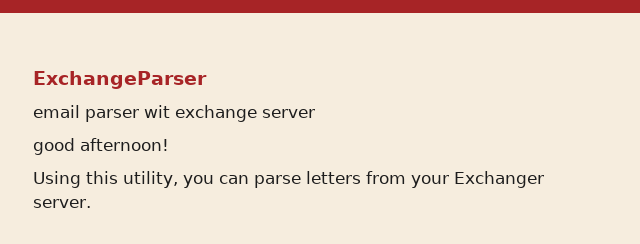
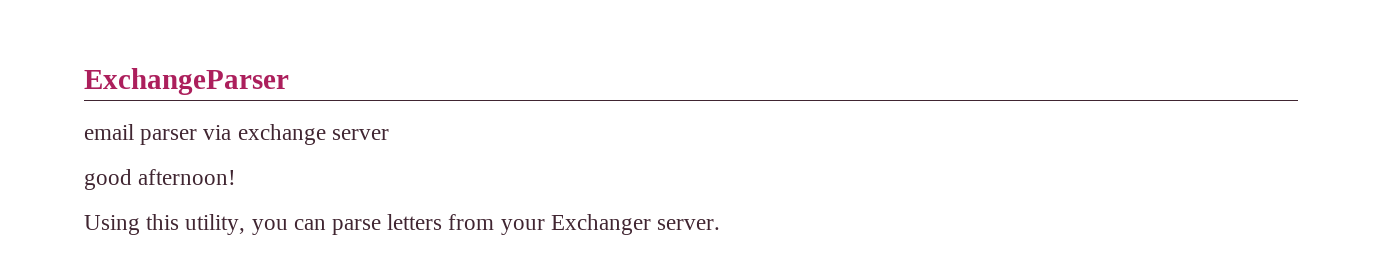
- email parser wit exchange server
+ email parser via exchange server

